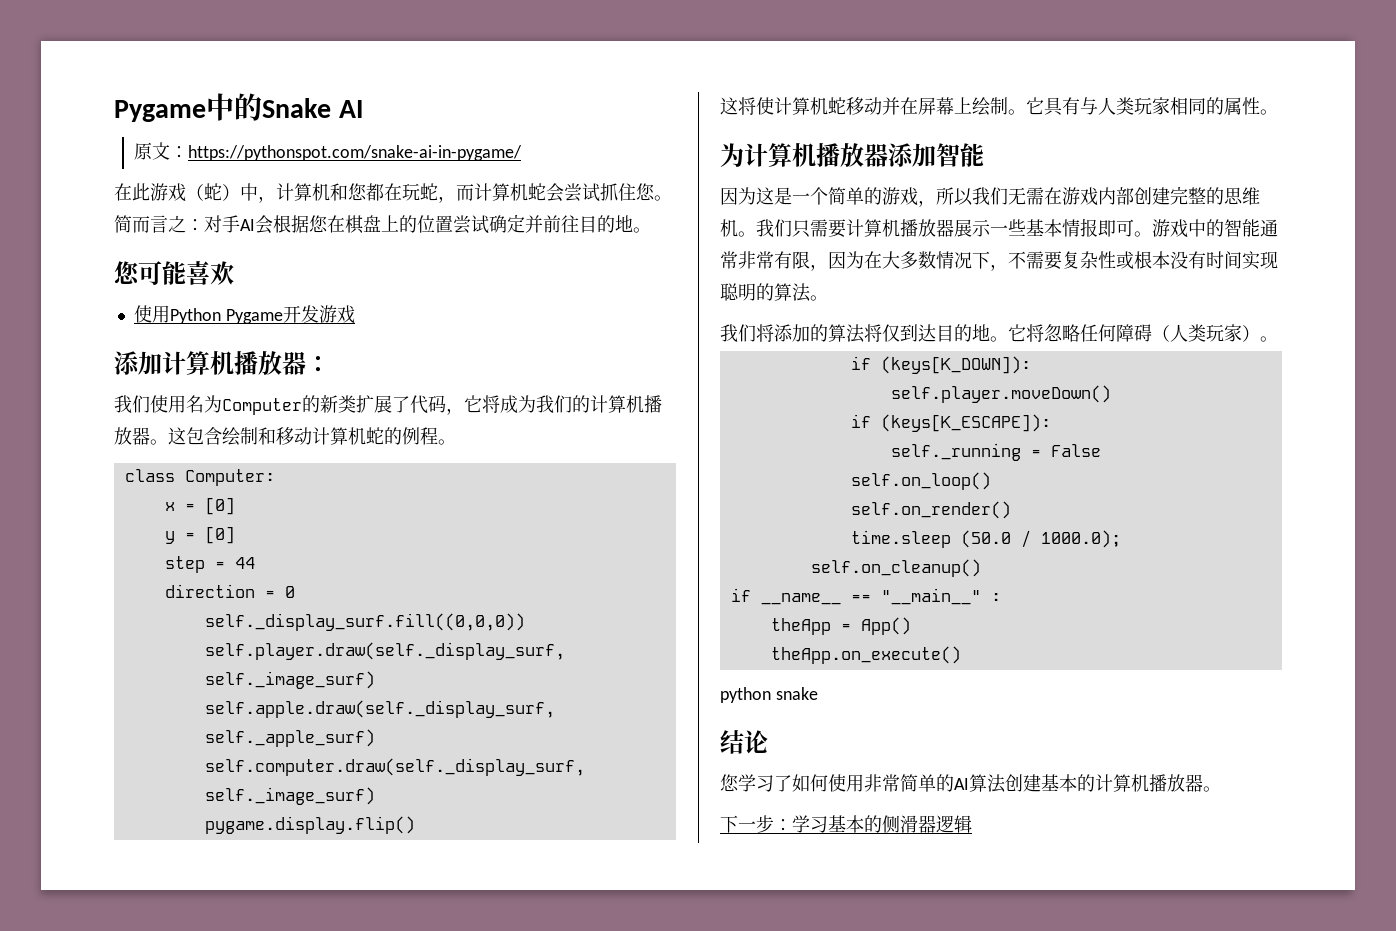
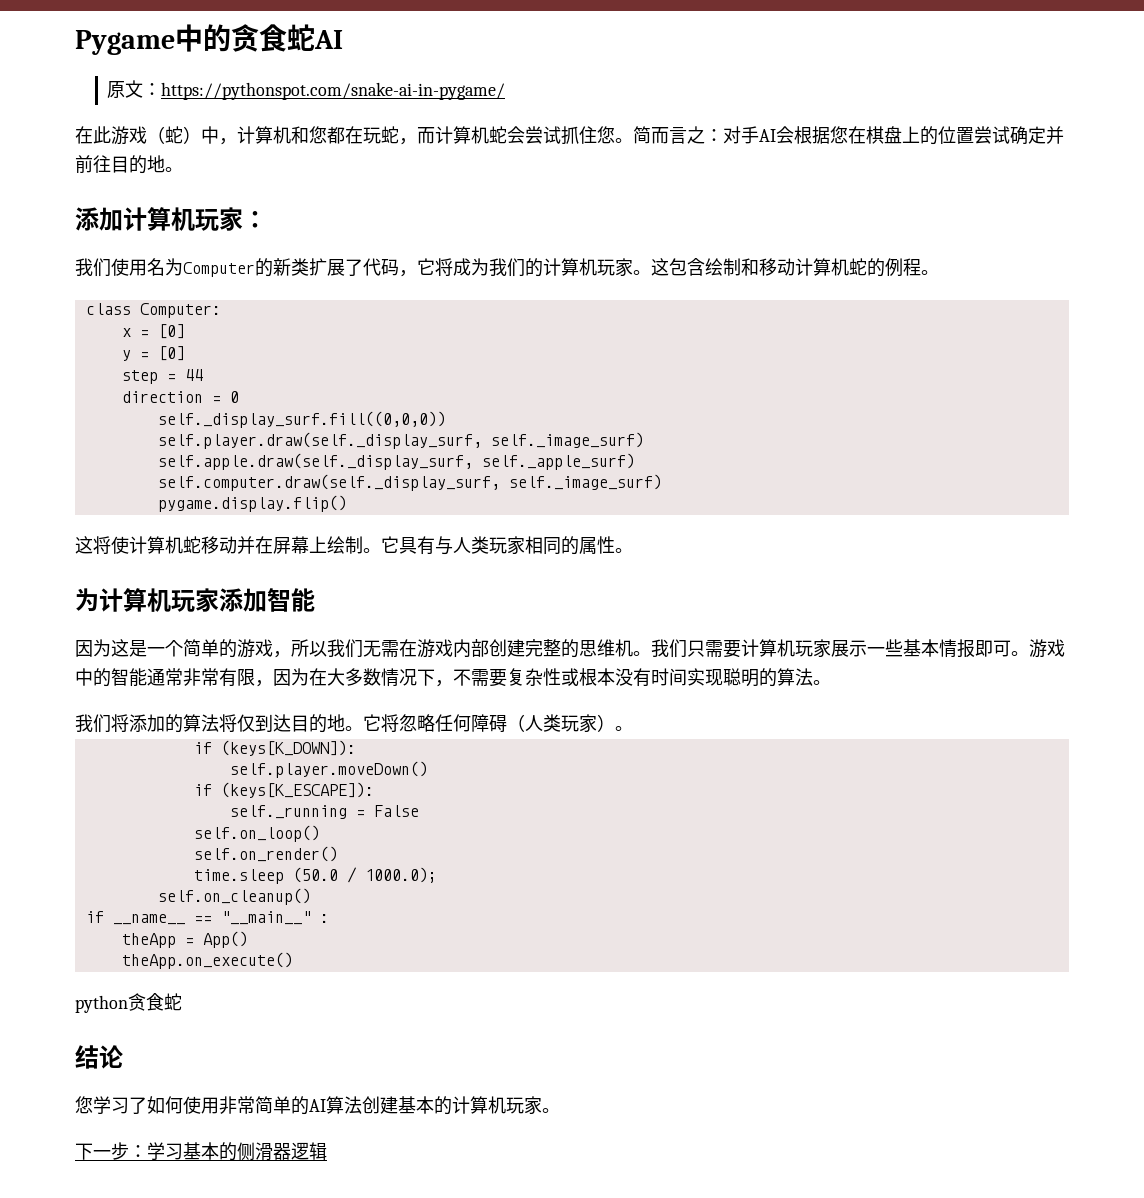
- Pygame中的Snake AI
+ Pygame中的贪食蛇AI
- 您可能喜欢
- 使用Python Pygame开发游戏
- 添加计算机播放器：
+ 添加计算机玩家：
- 我们使用名为Computer的新类扩展了代码，它将成为我们的计算机播放器。
+ 我们使用名为Computer的新类扩展了代码，它将成为我们的计算机玩家。
- 为计算机播放器添加智能
+ 为计算机玩家添加智能
- 我们只需要计算机播放器展示一些基本情报即可。
+ 我们只需要计算机玩家展示一些基本情报即可。
- python snake
+ python贪食蛇
- 您学习了如何使用非常简单的AI算法创建基本的计算机播放器。
+ 您学习了如何使用非常简单的AI算法创建基本的计算机玩家。

